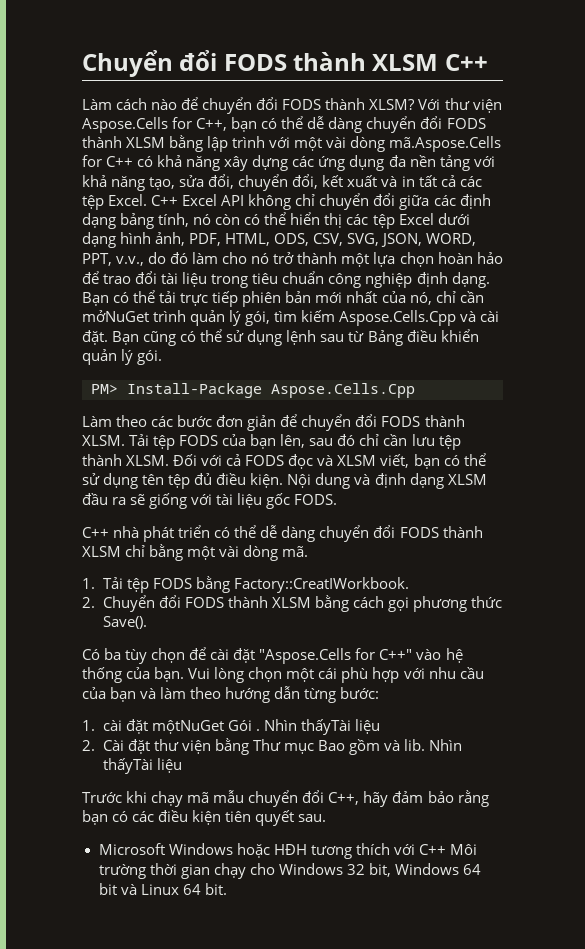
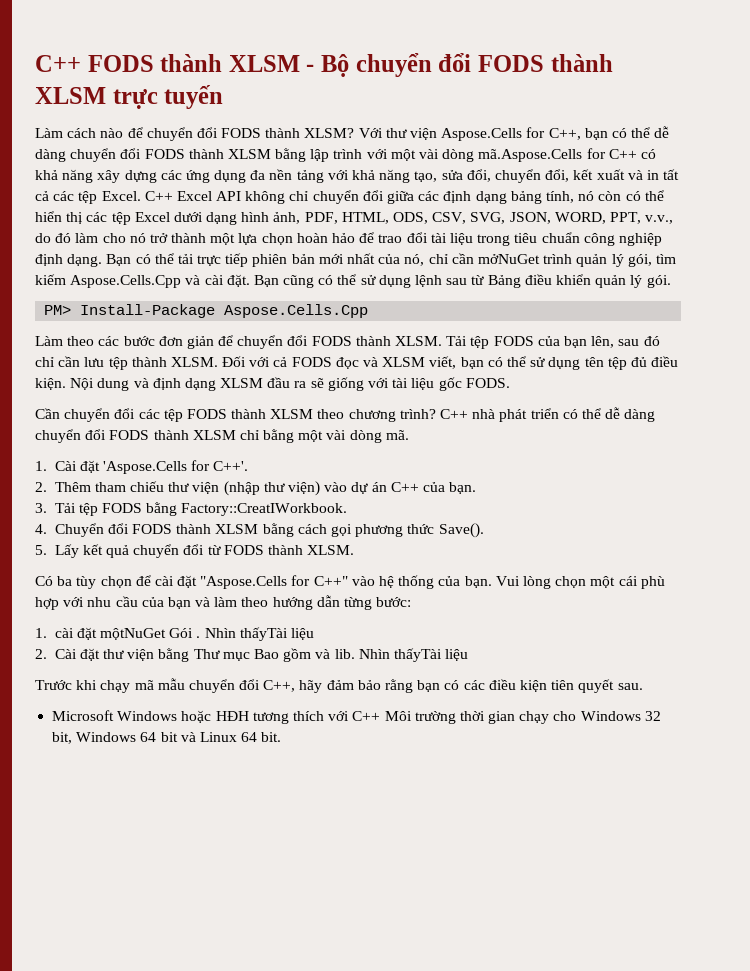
- Chuyển đổi FODS thành XLSM C++
+ C++ FODS thành XLSM - Bộ chuyển đổi FODS thành XLSM trực tuyến
+ Cần chuyển đổi các tệp FODS thành XLSM theo chương trình?
- 1. Tải tệp FODS bằng Factory::CreatIWorkbook.
+ 1. Cài đặt 'Aspose.Cells for C++'.
+ 2. Thêm tham chiếu thư viện (nhập thư viện) vào dự án C++ của bạn.
+ 3. Tải tệp FODS bằng Factory::CreatIWorkbook.
- 2. Chuyển đổi FODS thành XLSM bằng cách gọi phương thức Save().
+ 4. Chuyển đổi FODS thành XLSM bằng cách gọi phương thức Save().
+ 5. Lấy kết quả chuyển đổi từ FODS thành XLSM.

